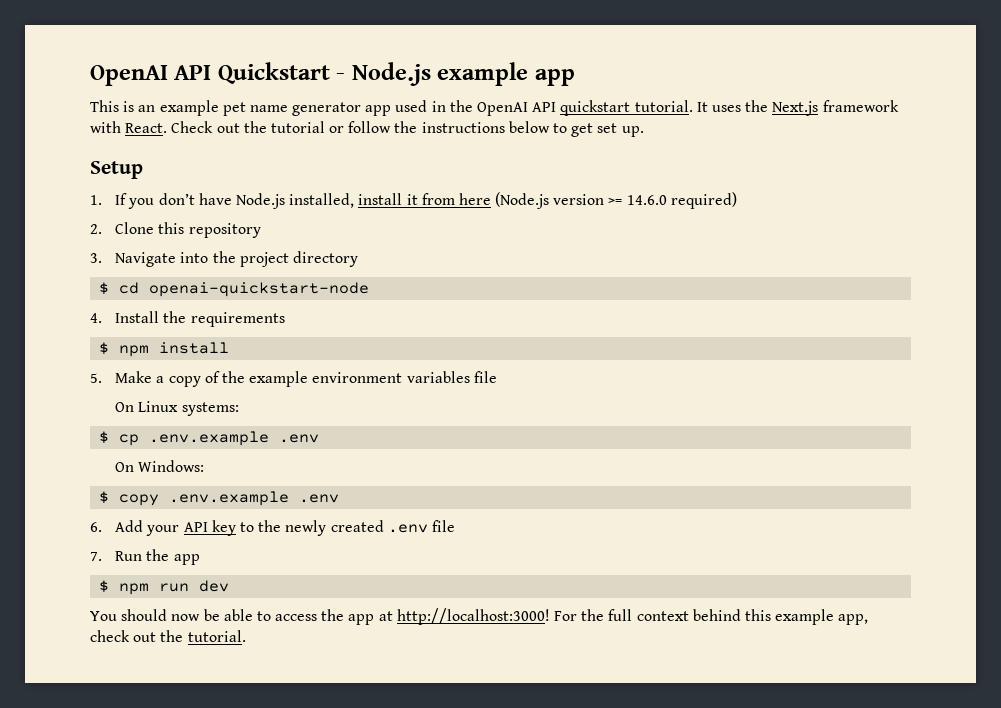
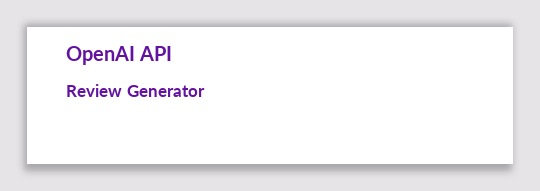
- OpenAI API Quickstart - Node.js example app
- This is an example pet name generator app used in the OpenAI API quickstart tutorial. It uses the Next.js framework with React. Check out the tutorial or follow the instructions below to get set up.
- Setup
- 1. If you don’t have Node.js installed, install it from here (Node.js version >= 14.6.0 required)
- 2. Clone this repository
- 3. Navigate into the project directory
- $ cd openai-quickstart-node
- 4. Install the requirements
- $ npm install
- 5. Make a copy of the example environment variables file
- On Linux systems:
- $ cp .env.example .env
- On Windows:
- $ copy .env.example .env
- 6. Add your API key to the newly created .env file
- 7. Run the app
- $ npm run dev
- You should now be able to access the app at http://localhost:3000! For the full context behind this example app, check out the tutorial.
+ OpenAI API
+ Review Generator

